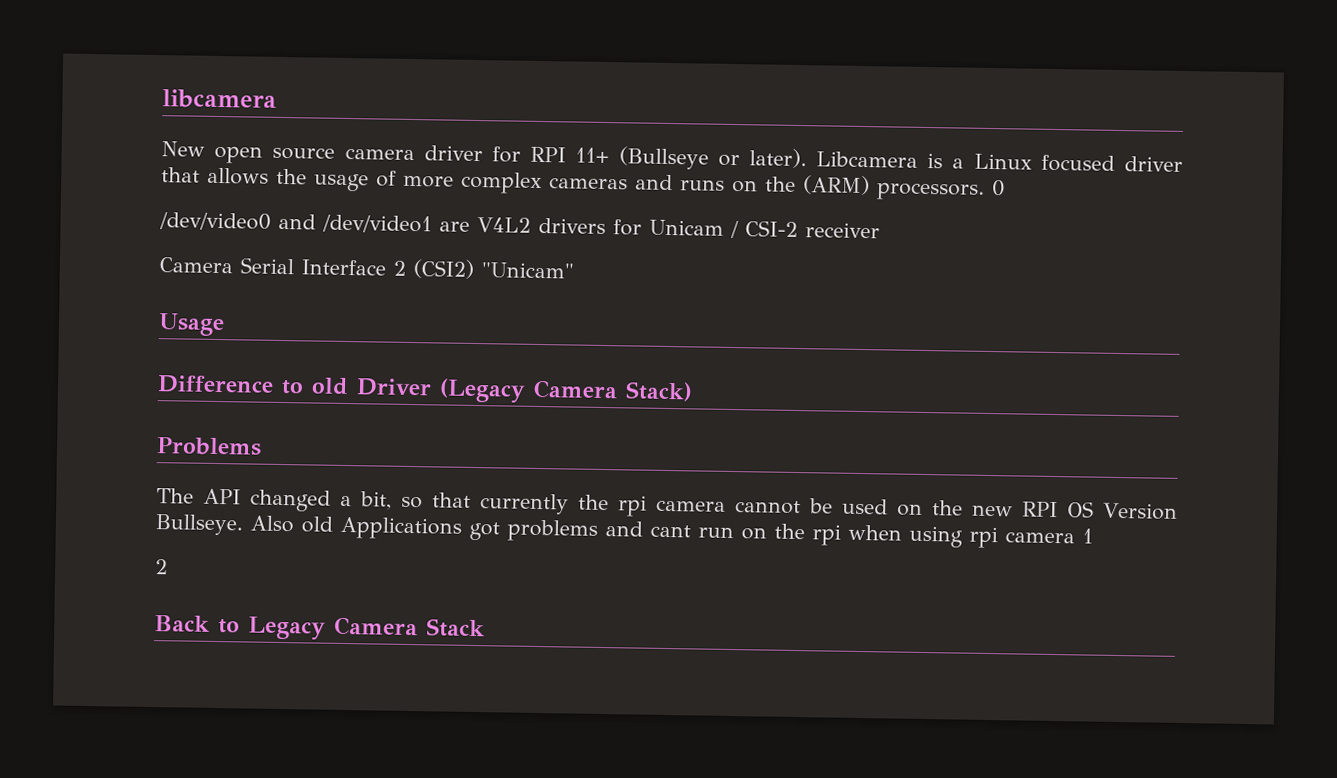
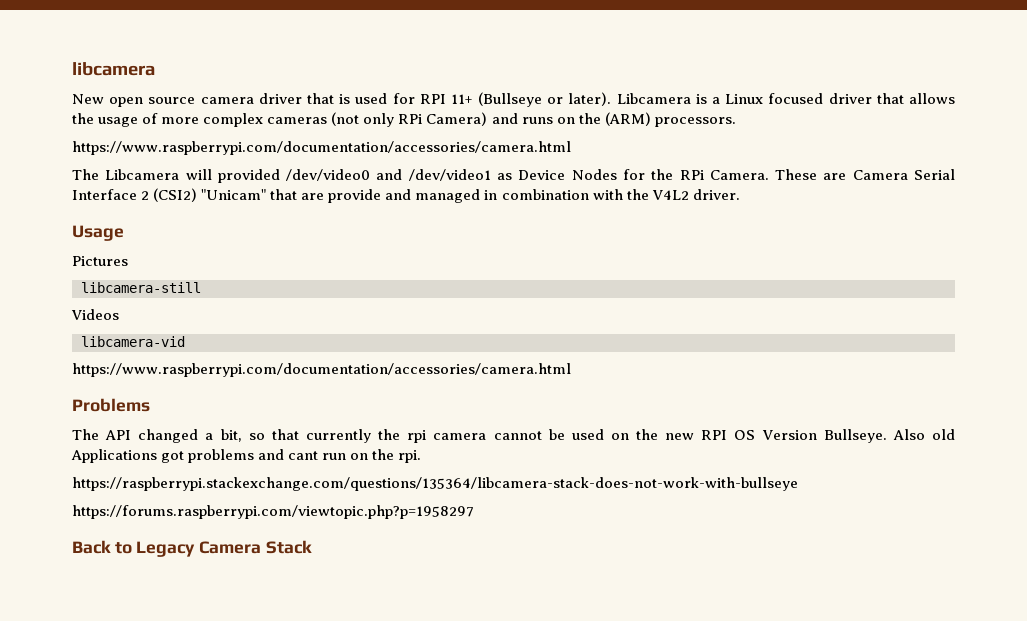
- New open source camera driver for RPI 11+ (Bullseye or later).
+ New open source camera driver that is used for RPI 11+ (Bullseye or later).
- Libcamera is a Linux focused driver that allows the usage of more complex cameras and runs on the (ARM) processors. 0
- /dev/video0 and /dev/video1 are V4L2 drivers for Unicam / CSI-2 receiver
- Camera Serial Interface 2 (CSI2) "Unicam"
+ Libcamera is a Linux focused driver that allows the usage of more complex cameras (not only RPi Camera) and runs on the (ARM) processors.
+ https://www.raspberrypi.com/documentation/accessories/camera.html
+ The Libcamera will provided /dev/video0 and /dev/video1 as Device Nodes for the RPi Camera. These are Camera Serial Interface 2 (CSI2) "Unicam" that are provide and managed in combination with the V4L2 driver.
  Usage
- Difference to old Driver (Legacy Camera Stack)
+ Pictures
+ libcamera-still
+ Videos
+ libcamera-vid
+ https://www.raspberrypi.com/documentation/accessories/camera.html
- Also old Applications got problems and cant run on the rpi when using rpi camera 1
- 2
+ Also old Applications got problems and cant run on the rpi.
+ https://raspberrypi.stackexchange.com/questions/135364/libcamera-stack-does-not-work-with-bullseye
+ https://forums.raspberrypi.com/viewtopic.php?p=1958297

